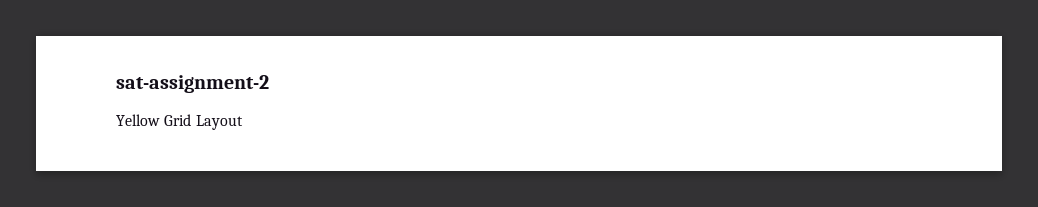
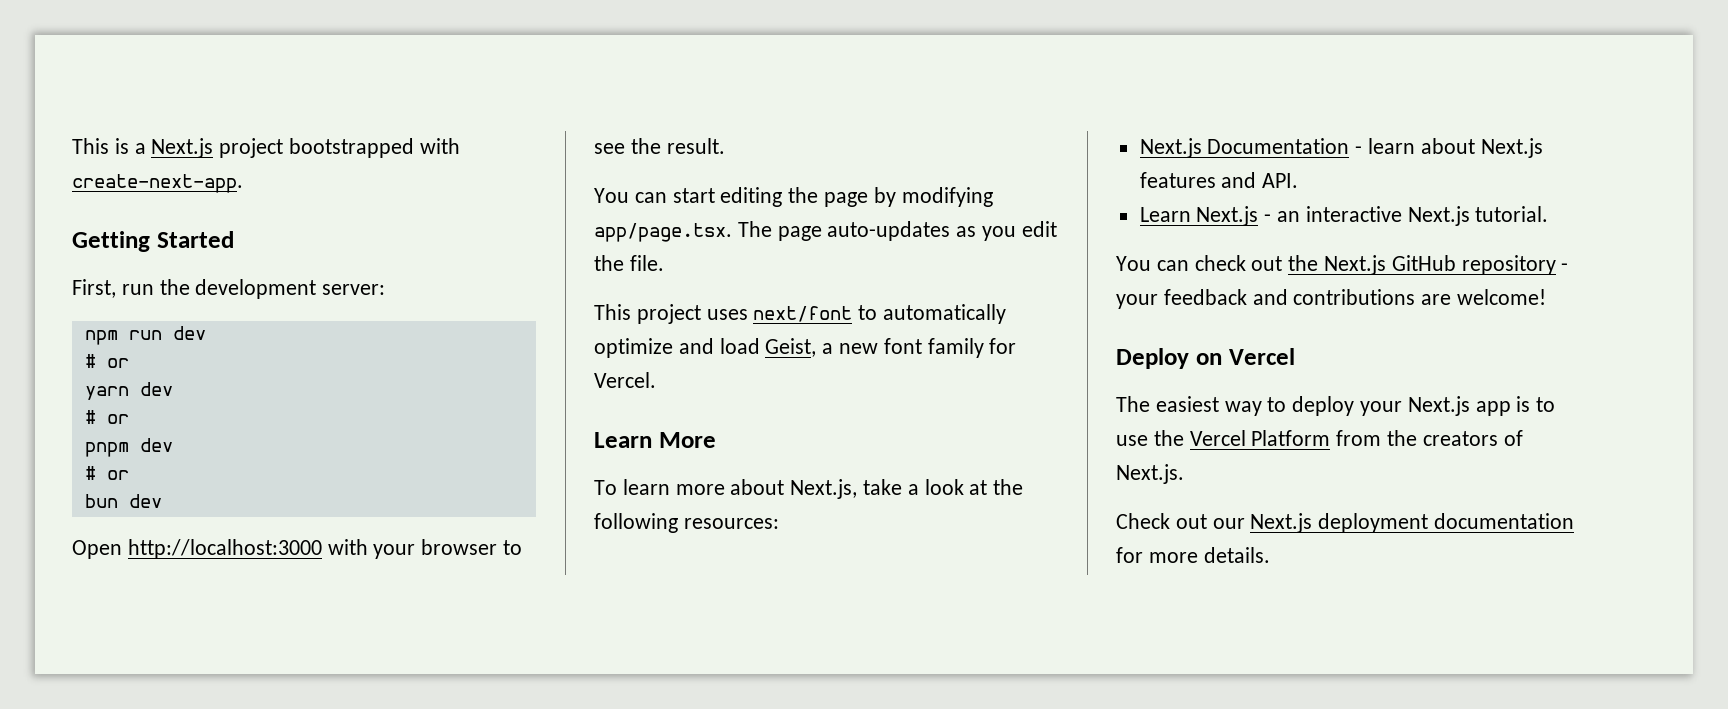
- sat-assignment-2
- Yellow Grid Layout
+ This is a Next.js project bootstrapped with create-next-app.
+ Getting Started
+ First, run the development server:
+ npm run dev
+ # or
+ yarn dev
+ # or
+ pnpm dev
+ # or
+ bun dev
+ Open http://localhost:3000 with your browser to see the result.
+ You can start editing the page by modifying app/page.tsx. The page auto-updates as you edit the file.
+ This project uses next/font to automatically optimize and load Geist, a new font family for Vercel.
+ Learn More
+ To learn more about Next.js, take a look at the following resources:
+ Next.js Documentation - learn about Next.js features and API.
+ Learn Next.js - an interactive Next.js tutorial.
+ You can check out the Next.js GitHub repository - your feedback and contributions are welcome!
+ Deploy on Vercel
+ The easiest way to deploy your Next.js app is to use the Vercel Platform from the creators of Next.js.
+ Check out our Next.js deployment documentation for more details.

